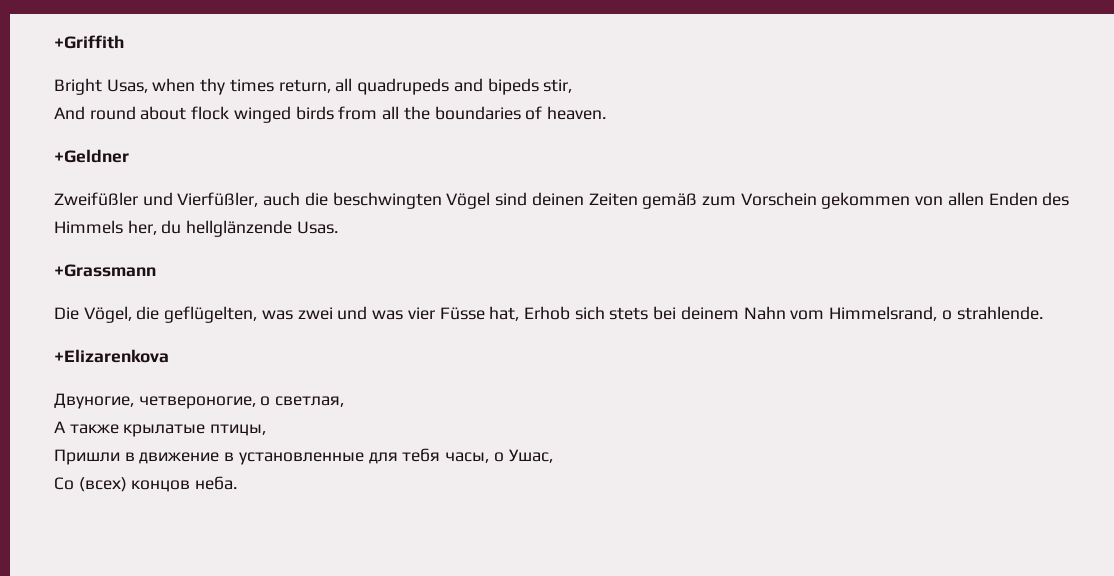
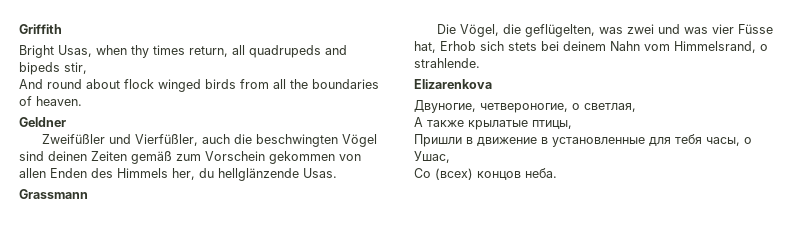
- +Griffith
+ Griffith
- +Geldner
+ Geldner
- +Grassmann
+ Grassmann
- +Elizarenkova
+ Elizarenkova

